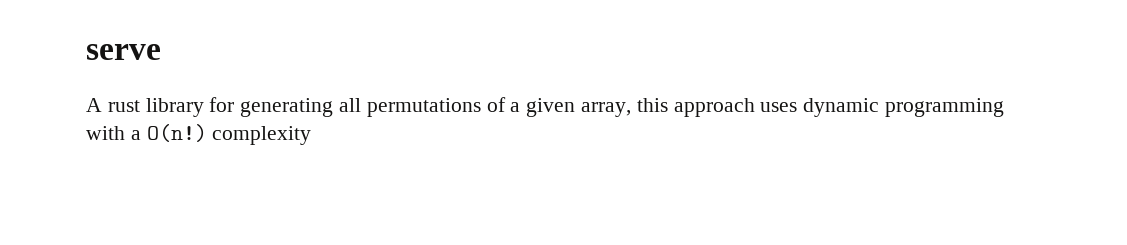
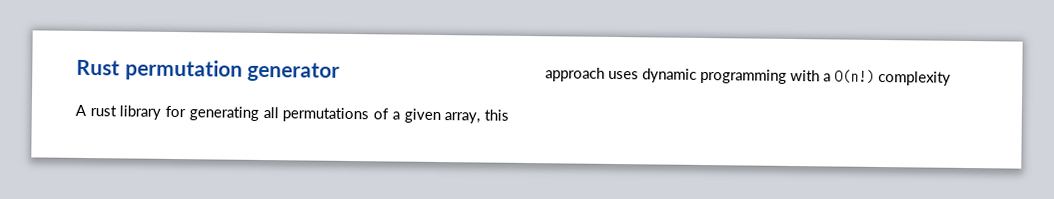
- serve
+ Rust permutation generator

